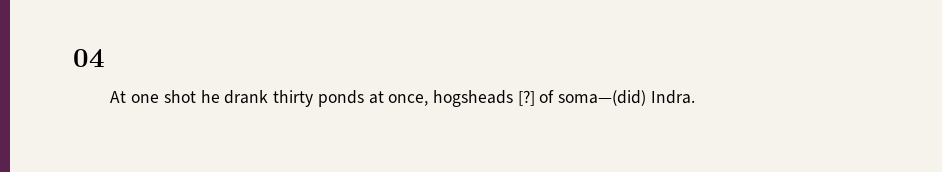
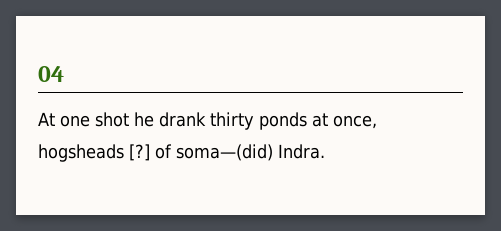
- At one shot he drank thirty ponds at once, hogsheads [?] of soma—(did) Indra.
+ At one shot he drank thirty ponds at once,
+ hogsheads [?] of soma—(did) Indra.

